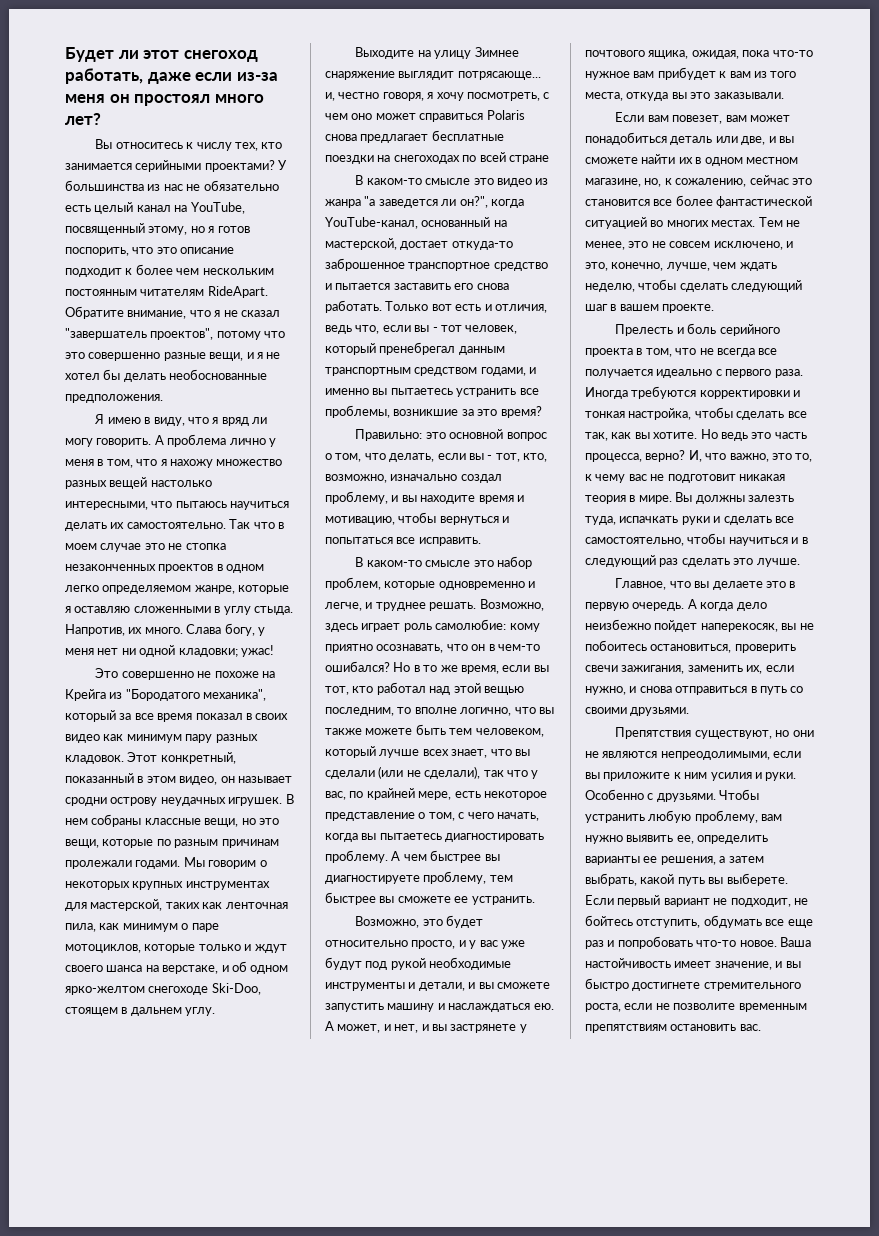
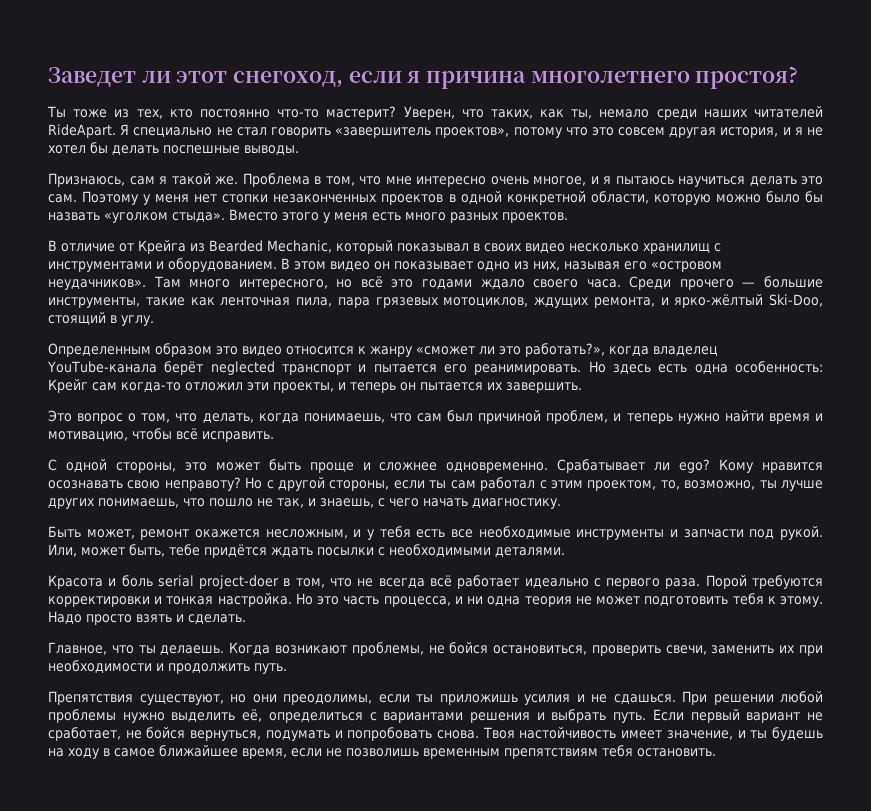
- Будет ли этот снегоход работать, даже если из-за меня он простоял много лет?
- Вы относитесь к числу тех, кто занимается серийными проектами? У большинства из нас не обязательно есть целый канал на YouTube, посвященный этому, но я готов поспорить, что это описание подходит к более чем нескольким постоянным читателям RideApart. Обратите внимание, что я не сказал "завершатель проектов", потому что это совершенно разные вещи, и я не хотел бы делать необоснованные предположения.
- Я имею в виду, что я вряд ли могу говорить. А проблема лично у меня в том, что я нахожу множество разных вещей настолько интересными, что пытаюсь научиться делать их самостоятельно. Так что в моем случае это не стопка незаконченных проектов в одном легко определяемом жанре, которые я оставляю сложенными в углу стыда. Напротив, их много. Слава богу, у меня нет ни одной кладовки; ужас!
- Это совершенно не похоже на Крейга из "Бородатого механика", который за все время показал в своих видео как минимум пару разных кладовок. Этот конкретный, показанный в этом видео, он называет сродни острову неудачных игрушек. В нем собраны классные вещи, но это вещи, которые по разным причинам пролежали годами. Мы говорим о некоторых крупных инструментах для мастерской, таких как ленточная пила, как минимум о паре мотоциклов, которые только и ждут своего шанса на верстаке, и об одном ярко-желтом снегоходе Ski-Doo, стоящем в дальнем углу.
- Выходите на улицу Зимнее снаряжение выглядит потрясающе... и, честно говоря, я хочу посмотреть, с чем оно может справиться Polaris снова предлагает бесплатные поездки на снегоходах по всей стране
- В каком-то смысле это видео из жанра "а заведется ли он?", когда YouTube-канал, основанный на мастерской, достает откуда-то заброшенное транспортное средство и пытается заставить его снова работать. Только вот есть и отличия, ведь что, если вы - тот человек, который пренебрегал данным транспортным средством годами, и именно вы пытаетесь устранить все проблемы, возникшие за это время?
- Правильно: это основной вопрос о том, что делать, если вы - тот, кто, возможно, изначально создал проблему, и вы находите время и мотивацию, чтобы вернуться и попытаться все исправить.
- В каком-то смысле это набор проблем, которые одновременно и легче, и труднее решать. Возможно, здесь играет роль самолюбие: кому приятно осознавать, что он в чем-то ошибался? Но в то же время, если вы тот, кто работал над этой вещью последним, то вполне логично, что вы также можете быть тем человеком, который лучше всех знает, что вы сделали (или не сделали), так что у вас, по крайней мере, есть некоторое представление о том, с чего начать, когда вы пытаетесь диагностировать проблему. А чем быстрее вы диагностируете проблему, тем быстрее вы сможете ее устранить.
- Возможно, это будет относительно просто, и у вас уже будут под рукой необходимые инструменты и детали, и вы сможете запустить машину и наслаждаться ею. А может, и нет, и вы застрянете у почтового ящика, ожидая, пока что-то нужное вам прибудет к вам из того места, откуда вы это заказывали.
- Если вам повезет, вам может понадобиться деталь или две, и вы сможете найти их в одном местном магазине, но, к сожалению, сейчас это становится все более фантастической ситуацией во многих местах. Тем не менее, это не совсем исключено, и это, конечно, лучше, чем ждать неделю, чтобы сделать следующий шаг в вашем проекте.
- Прелесть и боль серийного проекта в том, что не всегда все получается идеально с первого раза.
+ Заведет ли этот снегоход, если я причина многолетнего простоя?
+ Ты тоже из тех, кто постоянно что-то мастерит? Уверен, что таких, как ты, немало среди наших читателей RideApart. Я специально не стал говорить «завершитель проектов», потому что это совсем другая история, и я не хотел бы делать поспешные выводы.
+ Признаюсь, сам я такой же. Проблема в том, что мне интересно очень многое, и я пытаюсь научиться делать это сам. Поэтому у меня нет стопки незаконченных проектов в одной конкретной области, которую можно было бы назвать «уголком стыда». Вместо этого у меня есть много разных проектов.
+ В отличие от Крейга из Bearded Mechanic, который показывал в своих видео несколько хранилищ с инструментами и оборудованием. В этом видео он показывает одно из них, называя его «островом неудачников». Там много интересного, но всё это годами ждало своего часа. Среди прочего — большие инструменты, такие как ленточная пила, пара грязевых мотоциклов, ждущих ремонта, и ярко-жёлтый Ski-Doo, стоящий в углу.
+ Определенным образом это видео относится к жанру «сможет ли это работать?», когда владелец YouTube-канала берёт neglected транспорт и пытается его реанимировать. Но здесь есть одна особенность: Крейг сам когда-то отложил эти проекты, и теперь он пытается их завершить.
+ Это вопрос о том, что делать, когда понимаешь, что сам был причиной проблем, и теперь нужно найти время и мотивацию, чтобы всё исправить.
+ С одной стороны, это может быть проще и сложнее одновременно. Срабатывает ли ego? Кому нравится осознавать свою неправоту? Но с другой стороны, если ты сам работал с этим проектом, то, возможно, ты лучше других понимаешь, что пошло не так, и знаешь, с чего начать диагностику.
+ Быть может, ремонт окажется несложным, и у тебя есть все необходимые инструменты и запчасти под рукой. Или, может быть, тебе придётся ждать посылки с необходимыми деталями.
+ Красота и боль serial project-doer в том, что не всегда всё работает идеально с первого раза.
- Иногда требуются корректировки и тонкая настройка, чтобы сделать все так, как вы хотите. Но ведь это часть процесса, верно? И, что важно, это то, к чему вас не подготовит никакая теория в мире. Вы должны залезть туда, испачкать руки и сделать все самостоятельно, чтобы научиться и в следующий раз сделать это лучше.
- Главное, что вы делаете это в первую очередь. А когда дело неизбежно пойдет наперекосяк, вы не побоитесь остановиться, проверить свечи зажигания, заменить их, если нужно, и снова отправиться в путь со своими друзьями.
- Препятствия существуют, но они не являются непреодолимыми, если вы приложите к ним усилия и руки. Особенно с друзьями. Чтобы устранить любую проблему, вам нужно выявить ее, определить варианты ее решения, а затем выбрать, какой путь вы выберете. Если первый вариант не подходит, не бойтесь отступить, обдумать все еще раз и попробовать что-то новое. Ваша настойчивость имеет значение, и вы быстро достигнете стремительного роста, если не позволите временным препятствиям остановить вас.
+ Порой требуются корректировки и тонкая настройка. Но это часть процесса, и ни одна теория не может подготовить тебя к этому. Надо просто взять и сделать.
+ Главное, что ты делаешь. Когда возникают проблемы, не бойся остановиться, проверить свечи, заменить их при необходимости и продолжить путь.
+ Препятствия существуют, но они преодолимы, если ты приложишь усилия и не сдашься. При решении любой проблемы нужно выделить её, определиться с вариантами решения и выбрать путь. Если первый вариант не сработает, не бойся вернуться, подумать и попробовать снова. Твоя настойчивость имеет значение, и ты будешь на ходу в самое ближайшее время, если не позволишь временным препятствиям тебя остановить.

